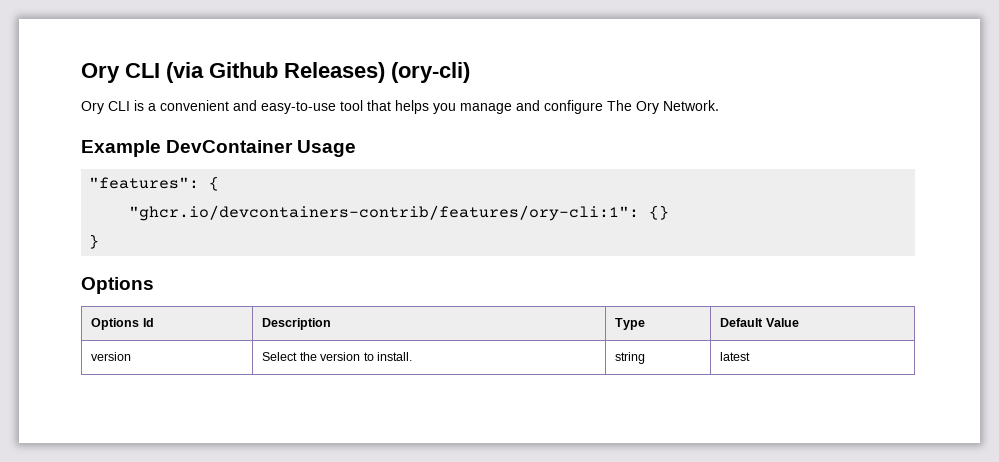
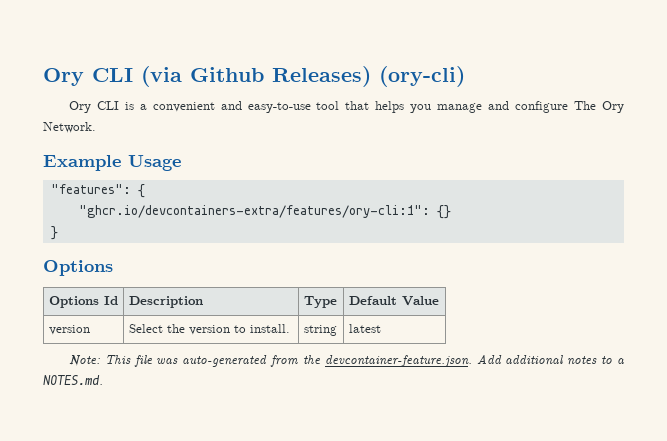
- Example DevContainer Usage
+ Example Usage
- "ghcr.io/devcontainers-contrib/features/ory-cli:1": {}
+ "ghcr.io/devcontainers-extra/features/ory-cli:1": {}
+ Note: This file was auto-generated from the devcontainer-feature.json. Add additional notes to a NOTES.md.

